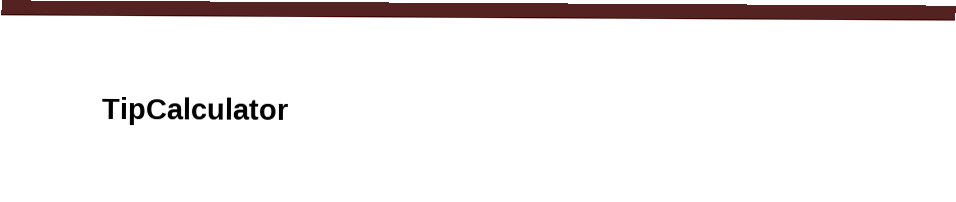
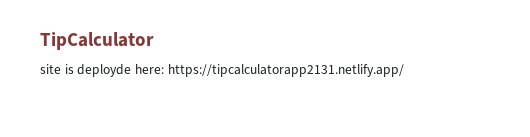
+ site is deployde here: https://tipcalculatorapp2131.netlify.app/

